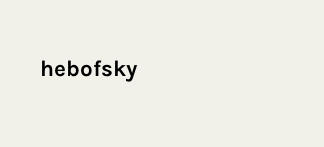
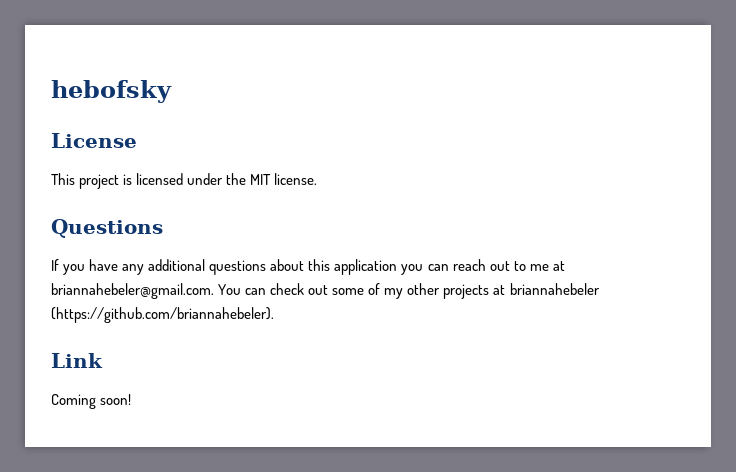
+ License
+ This project is licensed under the MIT license.
+ Questions
+ If you have any additional questions about this application you can reach out to me at briannahebeler@gmail.com. You can check out some of my other projects at briannahebeler (https://github.com/briannahebeler).
+ Link
+ Coming soon!

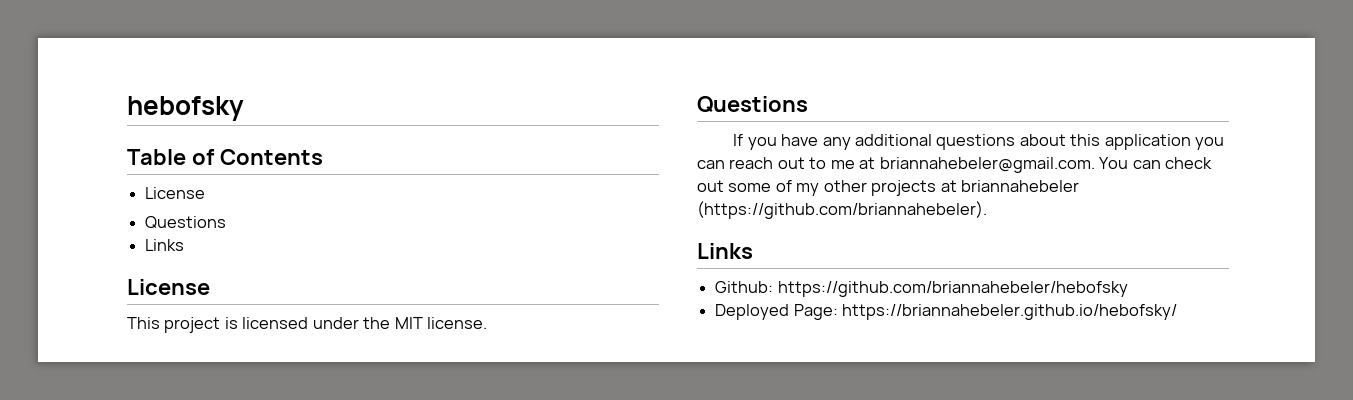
+ Table of Contents
+ License
+ Questions
+ Links
  If you have any additional questions about this application you can reach out to me at briannahebeler@gmail.com. You can check out some of my other projects at briannahebeler (https://github.com/briannahebeler).
- Link
- Coming soon!
+ Links
+ Github: https://github.com/briannahebeler/hebofsky
+ Deployed Page: https://briannahebeler.github.io/hebofsky/

